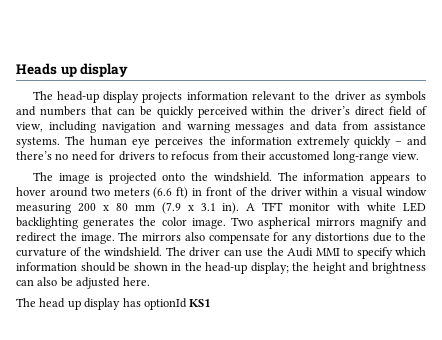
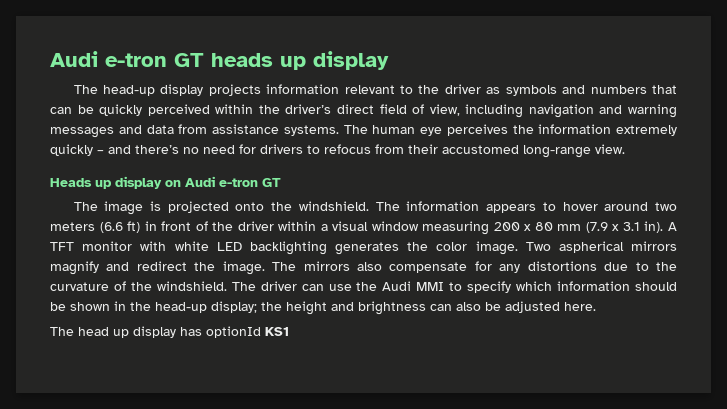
- Heads up display
+ Audi e-tron GT heads up display
+ Heads up display on Audi e-tron GT

